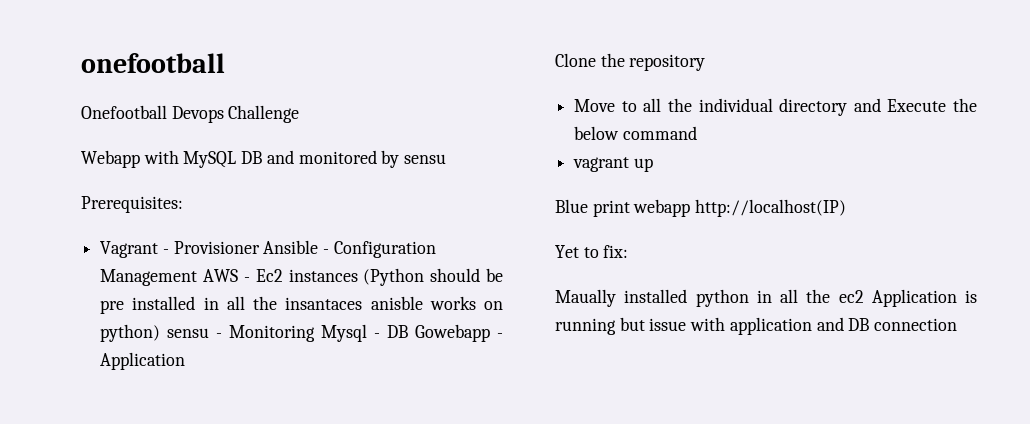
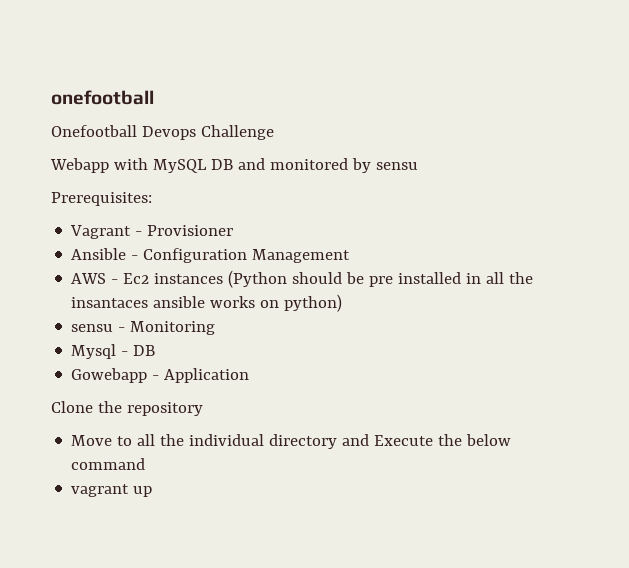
- Vagrant - Provisioner Ansible - Configuration Management AWS - Ec2 instances (Python should be pre installed in all the insantaces anisble works on python) sensu - Monitoring Mysql - DB Gowebapp - Application
+ Vagrant - Provisioner
+ Ansible - Configuration Management
+ AWS - Ec2 instances (Python should be pre installed in all the insantaces ansible works on python)
+ sensu - Monitoring
+ Mysql - DB
+ Gowebapp - Application
- Blue print webapp http://localhost(IP)
- Yet to fix:
- Maually installed python in all the ec2 Application is running but issue with application and DB connection

